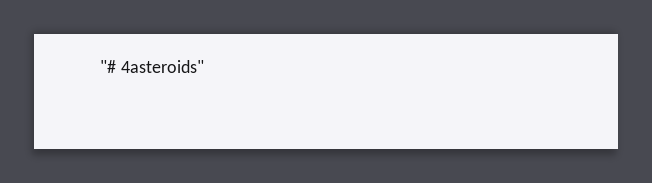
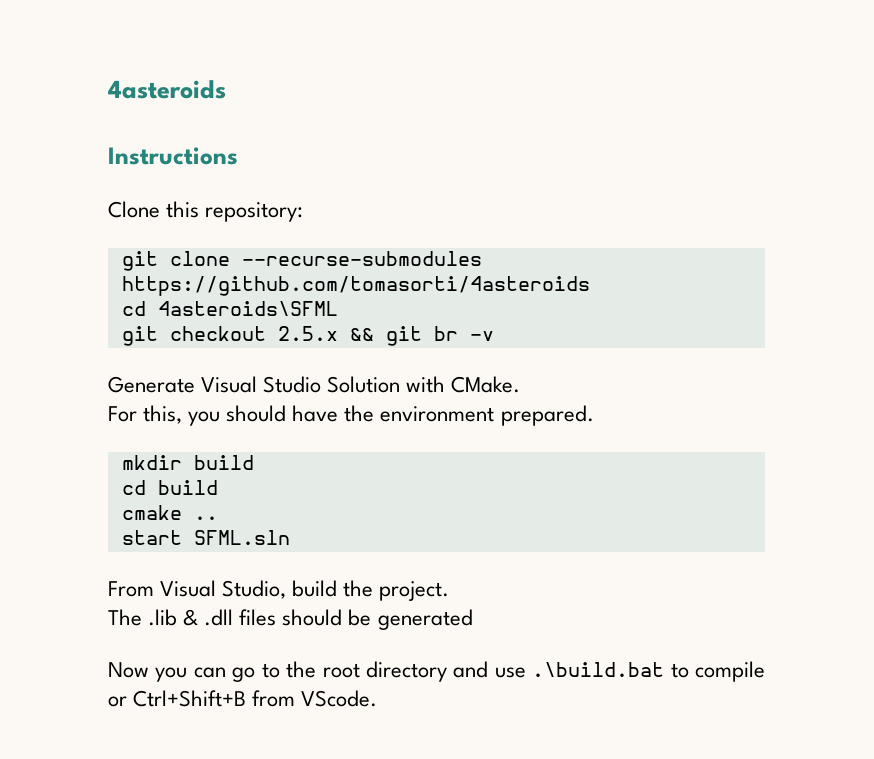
- "# 4asteroids"
+ 4asteroids
+ Instructions
+ Clone this repository:
+ git clone --recurse-submodules https://github.com/tomasorti/4asteroids
+ cd 4asteroids\SFML
+ git checkout 2.5.x && git br -v
+ Generate Visual Studio Solution with CMake.
+ For this, you should have the environment prepared.
+ mkdir build
+ cd build
+ cmake ..
+ start SFML.sln
+ From Visual Studio, build the project.
+ The .lib & .dll files should be generated
+ Now you can go to the root directory and use .\build.bat to compile or Ctrl+Shift+B from VScode.

